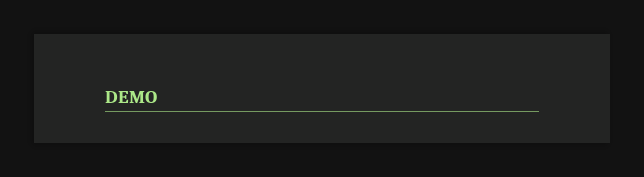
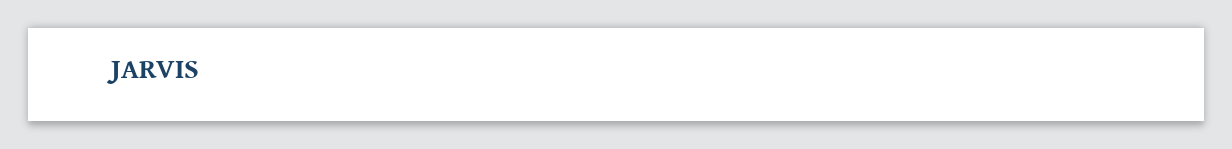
- DEMO
+ JARVIS

